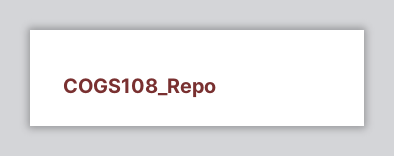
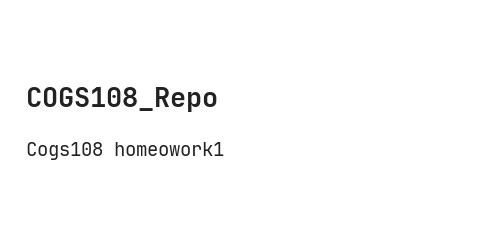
+ Cogs108 homeowork1

